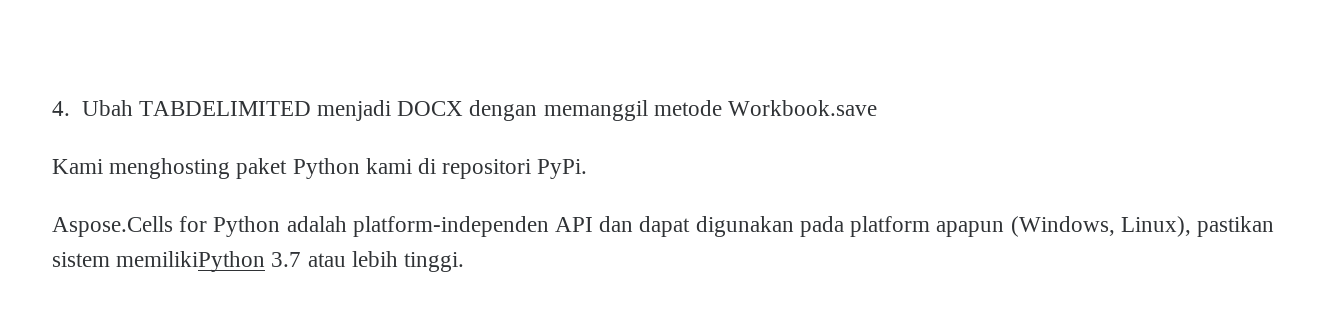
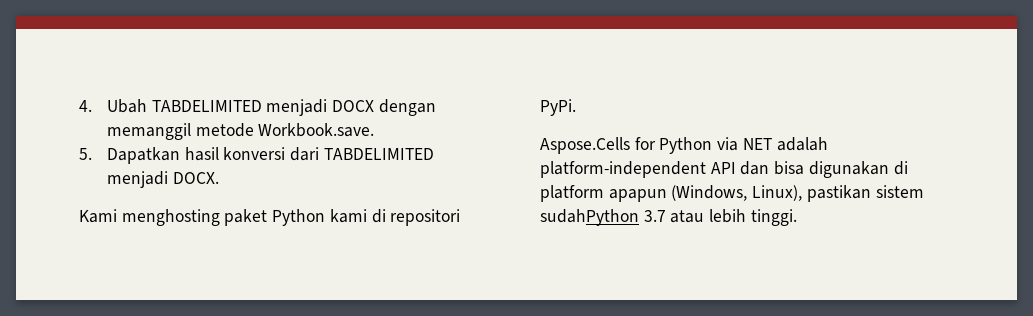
- 4. Ubah TABDELIMITED menjadi DOCX dengan memanggil metode Workbook.save
+ 4. Ubah TABDELIMITED menjadi DOCX dengan memanggil metode Workbook.save.
+ 5. Dapatkan hasil konversi dari TABDELIMITED menjadi DOCX.
- Aspose.Cells for Python adalah platform-independen API dan dapat digunakan pada platform apapun (Windows, Linux), pastikan sistem memilikiPython 3.7 atau lebih tinggi.
+ Aspose.Cells for Python via NET adalah platform-independent API dan bisa digunakan di platform apapun (Windows, Linux), pastikan sistem sudahPython 3.7 atau lebih tinggi.

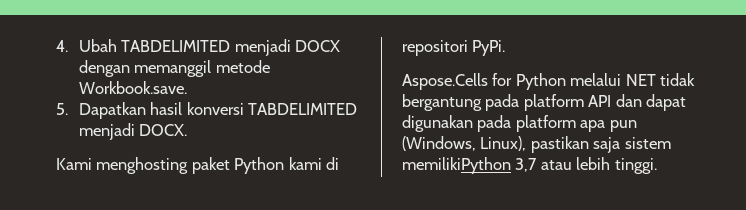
- 5. Dapatkan hasil konversi dari TABDELIMITED menjadi DOCX.
+ 5. Dapatkan hasil konversi TABDELIMITED menjadi DOCX.
- Aspose.Cells for Python via NET adalah platform-independent API dan bisa digunakan di platform apapun (Windows, Linux), pastikan sistem sudahPython 3.7 atau lebih tinggi.
+ Aspose.Cells for Python melalui NET tidak bergantung pada platform API dan dapat digunakan pada platform apa pun (Windows, Linux), pastikan saja sistem memilikiPython 3,7 atau lebih tinggi.

